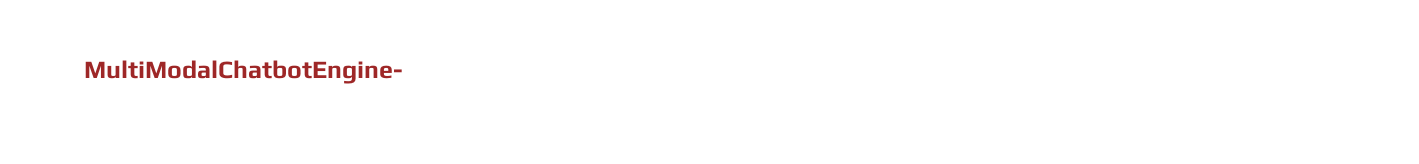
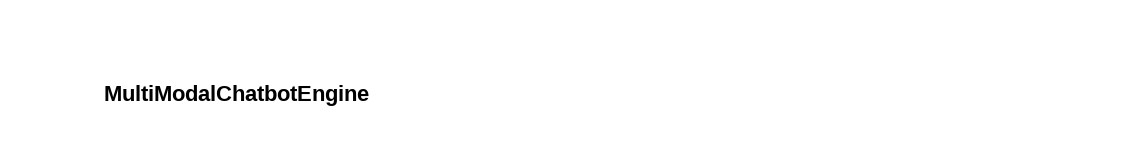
- MultiModalChatbotEngine-
+ MultiModalChatbotEngine

